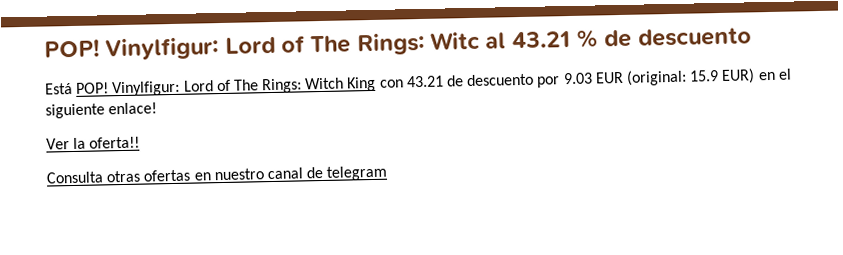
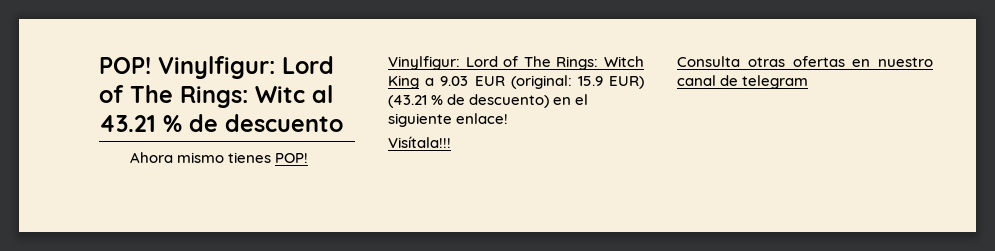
- Está POP!
+ Ahora mismo tienes POP!
- Vinylfigur: Lord of The Rings: Witch King con 43.21 de descuento por 9.03 EUR (original: 15.9 EUR) en el siguiente enlace!
+ Vinylfigur: Lord of The Rings: Witch King a 9.03 EUR (original: 15.9 EUR) (43.21 % de descuento) en el siguiente enlace!
- Ver la oferta!!
+ Visítala!!!

